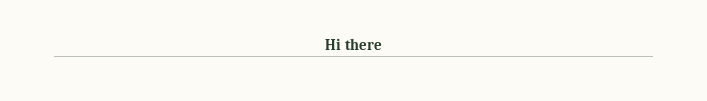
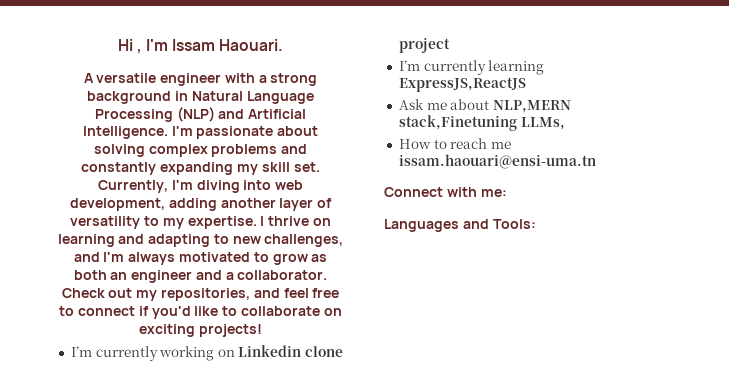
- Hi there
+ Hi , I'm Issam Haouari.
+ A versatile engineer with a strong background in Natural Language Processing (NLP) and Artificial Intelligence. I'm passionate about solving complex problems and constantly expanding my skill set. Currently, I'm diving into web development, adding another layer of versatility to my expertise. I thrive on learning and adapting to new challenges, and I'm always motivated to grow as both an engineer and a collaborator. Check out my repositories, and feel free to connect if you'd like to collaborate on exciting projects!
+ I’m currently working on Linkedin clone project
+ I’m currently learning ExpressJS,ReactJS
+ Ask me about NLP,MERN stack,Finetuning LLMs,
+ How to reach me issam.haouari@ensi-uma.tn
+ Connect with me:
+ Languages and Tools:

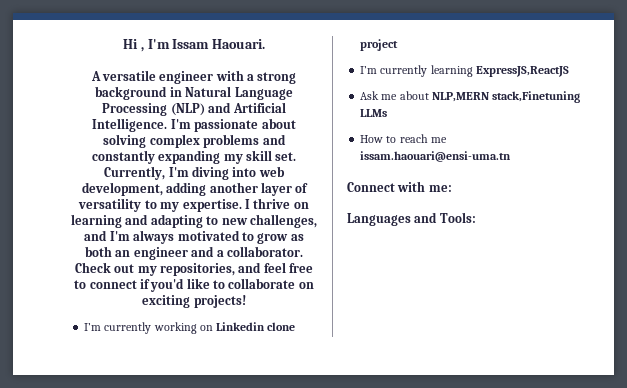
- Ask me about NLP,MERN stack,Finetuning LLMs,
+ Ask me about NLP,MERN stack,Finetuning LLMs

